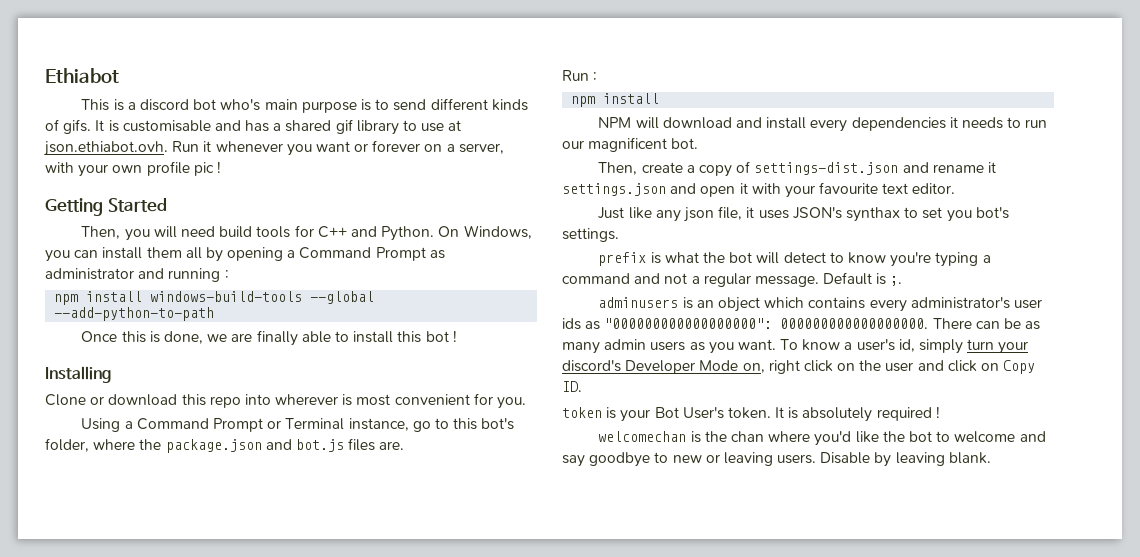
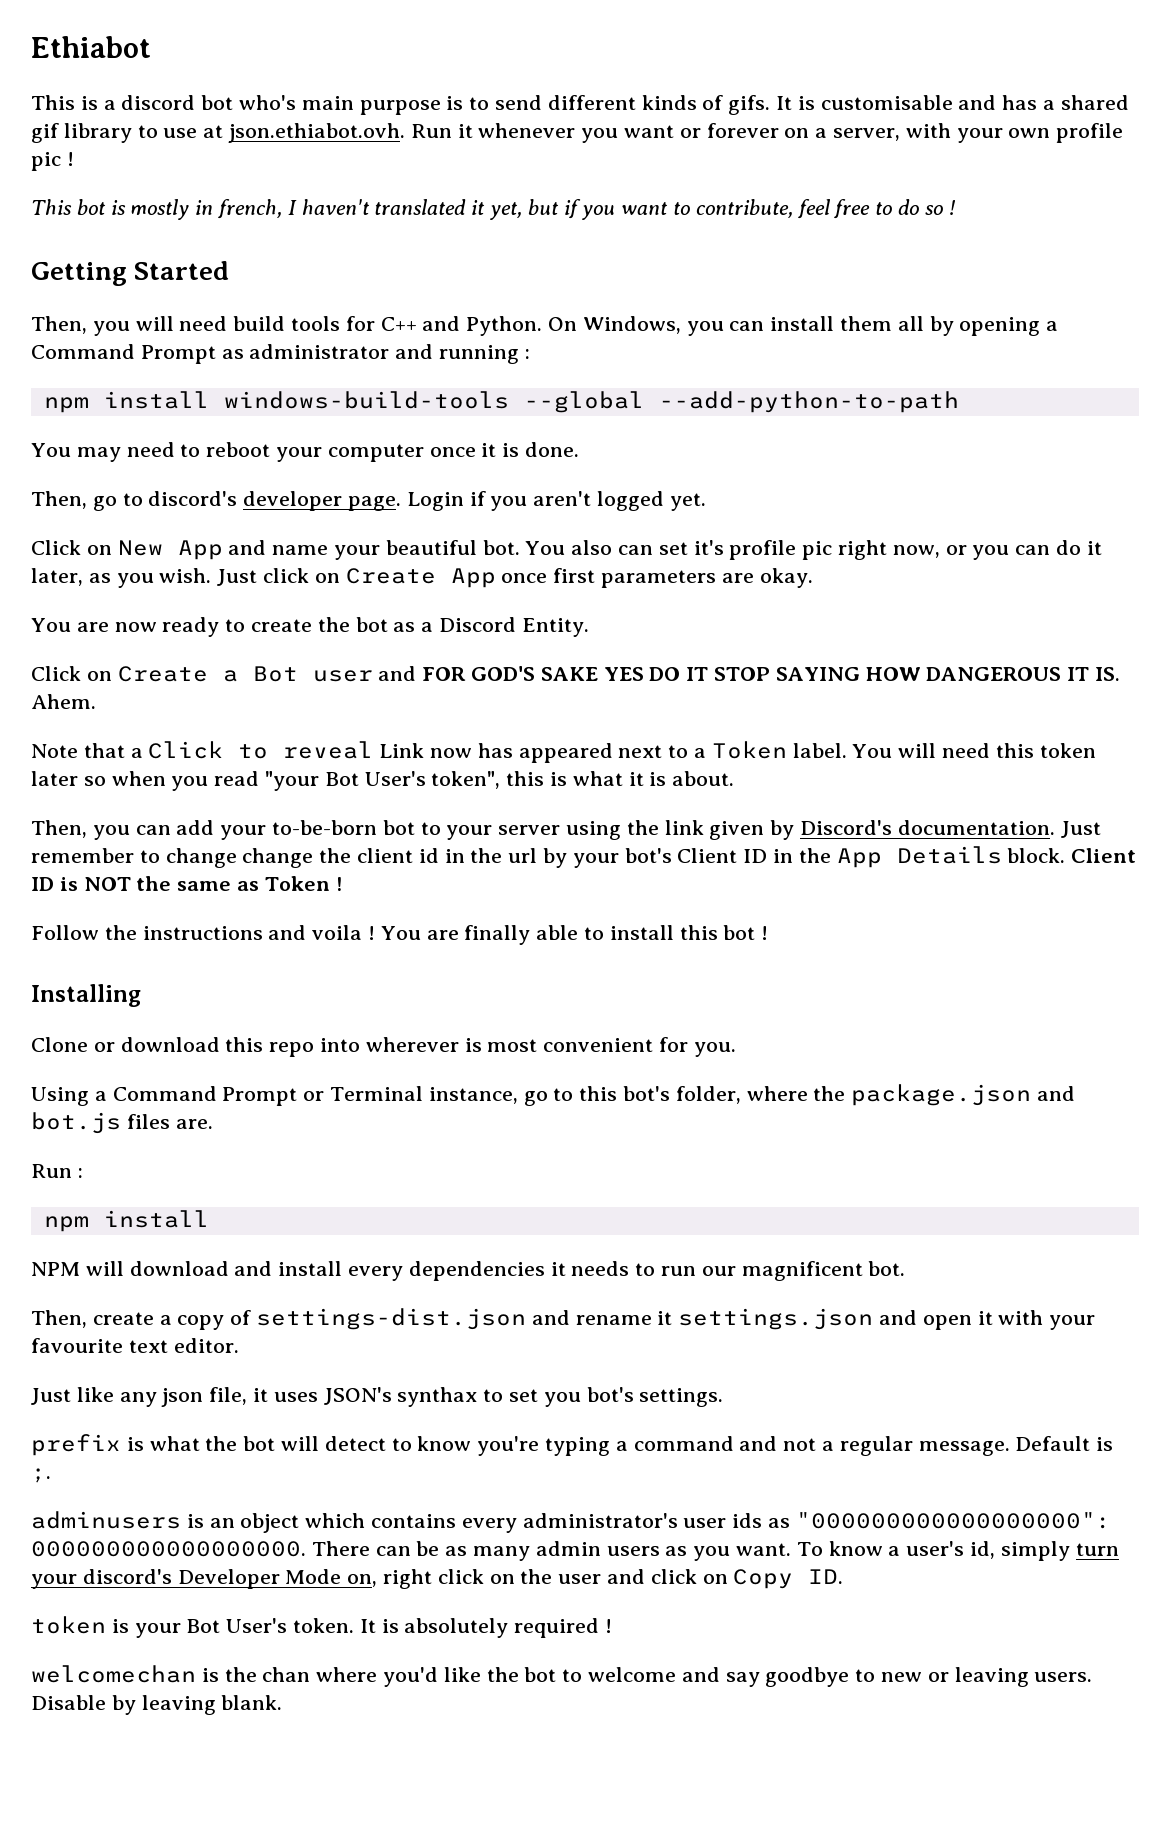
+ This bot is mostly in french, I haven't translated it yet, but if you want to contribute, feel free to do so !
- Once this is done, we are finally able to install this bot !
+ You may need to reboot your computer once it is done.
+ Then, go to discord's developer page. Login if you aren't logged yet.
+ Click on New App and name your beautiful bot. You also can set it's profile pic right now, or you can do it later, as you wish. Just click on Create App once first parameters are okay.
+ You are now ready to create the bot as a Discord Entity.
+ Click on Create a Bot user and FOR GOD'S SAKE YES DO IT STOP SAYING HOW DANGEROUS IT IS. Ahem.
+ Note that a Click to reveal Link now has appeared next to a Token label. You will need this token later so when you read "your Bot User's token", this is what it is about.
+ Then, you can add your to-be-born bot to your server using the link given by Discord's documentation. Just remember to change change the client id in the url by your bot's Client ID in the App Details block. Client ID is NOT the same as Token !
+ Follow the instructions and voila ! You are finally able to install this bot !

